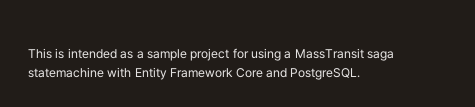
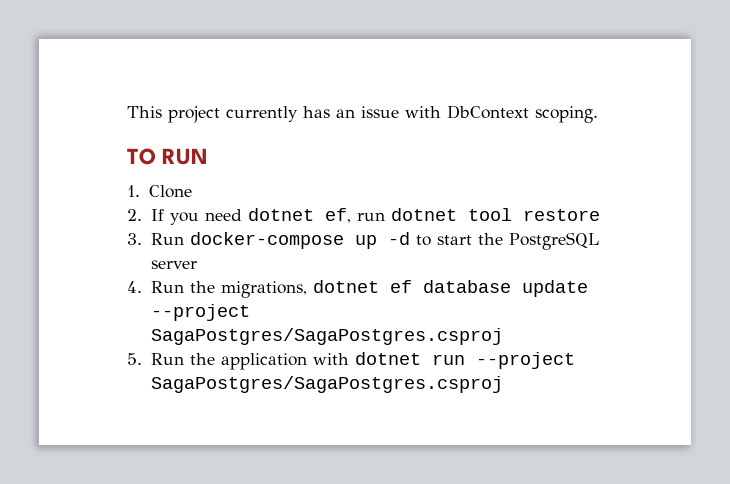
- This is intended as a sample project for using a MassTransit saga statemachine with Entity Framework Core and PostgreSQL.
+ This project currently has an issue with DbContext scoping.
+ TO RUN
+ 1. Clone
+ 2. If you need dotnet ef, run dotnet tool restore
+ 3. Run docker-compose up -d to start the PostgreSQL server
+ 4. Run the migrations, dotnet ef database update --project SagaPostgres/SagaPostgres.csproj
+ 5. Run the application with dotnet run --project SagaPostgres/SagaPostgres.csproj

